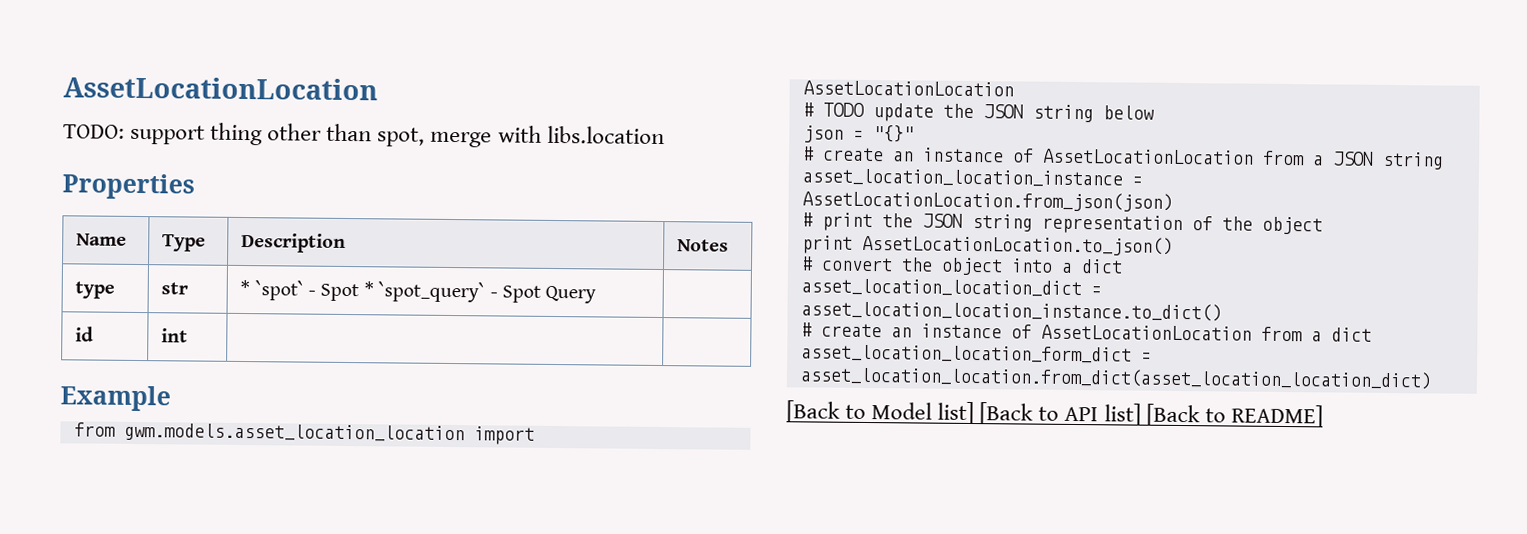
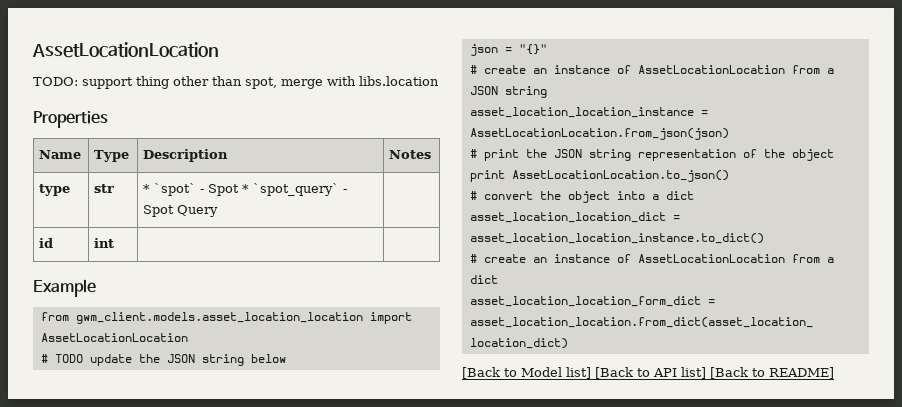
- from gwm.models.asset_location_location import AssetLocationLocation
+ from gwm_client.models.asset_location_location import AssetLocationLocation

